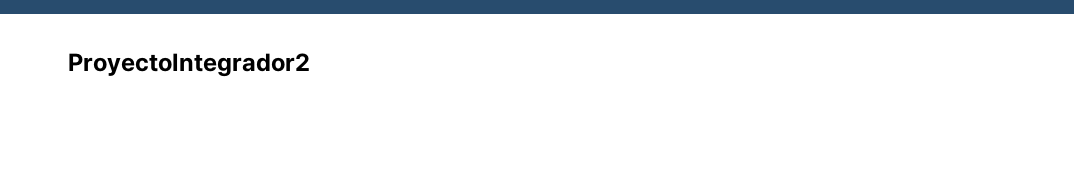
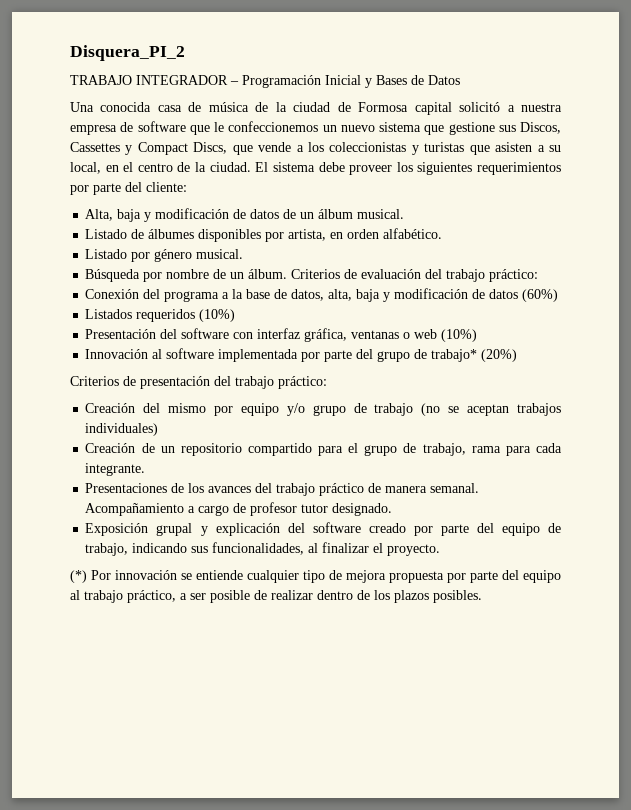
- ProyectoIntegrador2
+ Disquera_PI_2
+ TRABAJO INTEGRADOR – Programación Inicial y Bases de Datos
+ Una conocida casa de música de la ciudad de Formosa capital solicitó a nuestra empresa de software que le confeccionemos un nuevo sistema que gestione sus Discos, Cassettes y Compact Discs, que vende a los coleccionistas y turistas que asisten a su local, en el centro de la ciudad. El sistema debe proveer los siguientes requerimientos por parte del cliente:
+ Alta, baja y modificación de datos de un álbum musical.
+ Listado de álbumes disponibles por artista, en orden alfabético.
+ Listado por género musical.
+ Búsqueda por nombre de un álbum. Criterios de evaluación del trabajo práctico:
+ Conexión del programa a la base de datos, alta, baja y modificación de datos (60%)
+ Listados requeridos (10%)
+ Presentación del software con interfaz gráfica, ventanas o web (10%)
+ Innovación al software implementada por parte del grupo de trabajo* (20%)
+ Criterios de presentación del trabajo práctico:
+ Creación del mismo por equipo y/o grupo de trabajo (no se aceptan trabajos individuales)
+ Creación de un repositorio compartido para el grupo de trabajo, rama para cada integrante.
+ Presentaciones de los avances del trabajo práctico de manera semanal. Acompañamiento a cargo de profesor tutor designado.
+ Exposición grupal y explicación del software creado por parte del equipo de trabajo, indicando sus funcionalidades, al finalizar el proyecto.
+ (*) Por innovación se entiende cualquier tipo de mejora propuesta por parte del equipo al trabajo práctico, a ser posible de realizar dentro de los plazos posibles.

